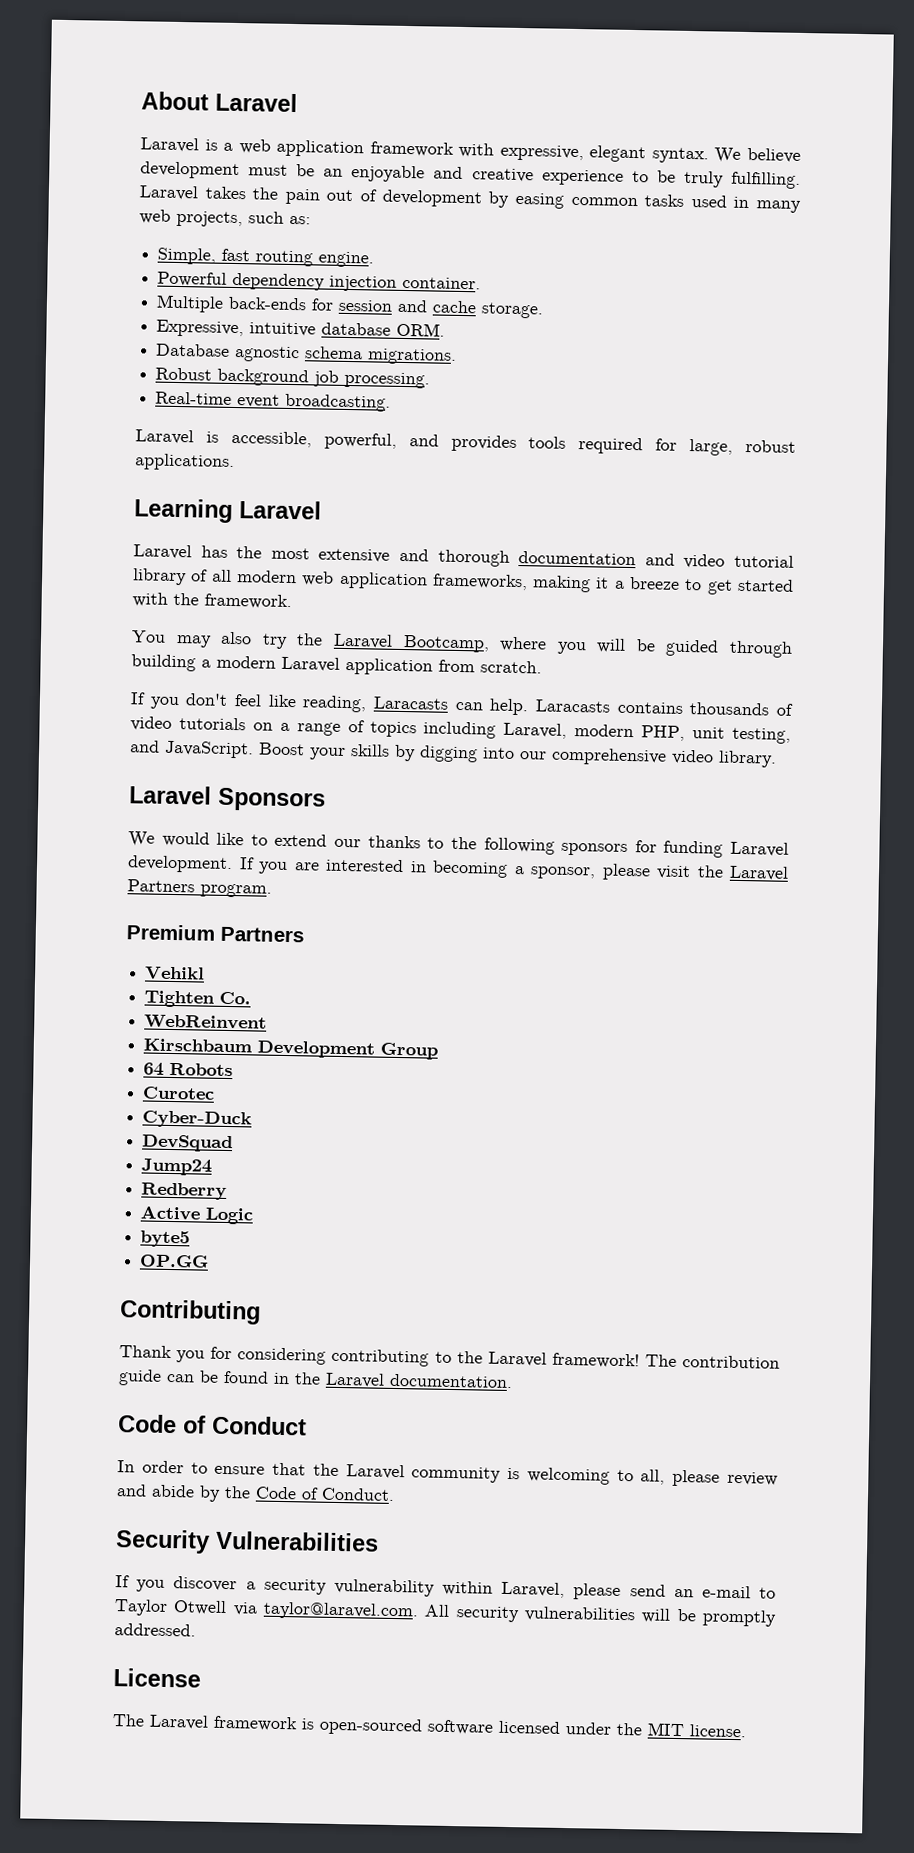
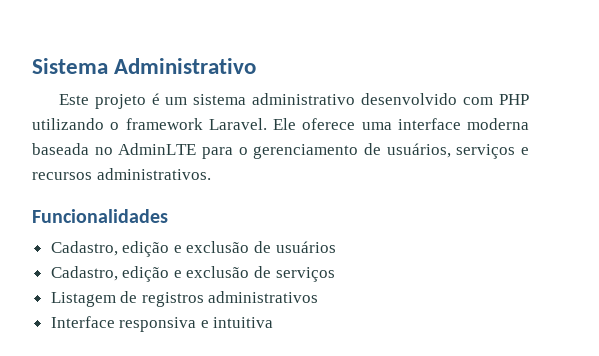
- About Laravel
- Laravel is a web application framework with expressive, elegant syntax. We believe development must be an enjoyable and creative experience to be truly fulfilling. Laravel takes the pain out of development by easing common tasks used in many web projects, such as:
- Simple, fast routing engine.
- Powerful dependency injection container.
- Multiple back-ends for session and cache storage.
- Expressive, intuitive database ORM.
- Database agnostic schema migrations.
- Robust background job processing.
- Real-time event broadcasting.
- Laravel is accessible, powerful, and provides tools required for large, robust applications.
- Learning Laravel
- Laravel has the most extensive and thorough documentation and video tutorial library of all modern web application frameworks, making it a breeze to get started with the framework.
- You may also try the Laravel Bootcamp, where you will be guided through building a modern Laravel application from scratch.
- If you don't feel like reading, Laracasts can help. Laracasts contains thousands of video tutorials on a range of topics including Laravel, modern PHP, unit testing, and JavaScript. Boost your skills by digging into our comprehensive video library.
- Laravel Sponsors
- We would like to extend our thanks to the following sponsors for funding Laravel development. If you are interested in becoming a sponsor, please visit the Laravel Partners program.
- Premium Partners
- Vehikl
- Tighten Co.
- WebReinvent
- Kirschbaum Development Group
- 64 Robots
- Curotec
- Cyber-Duck
- DevSquad
- Jump24
- Redberry
- Active Logic
- byte5
- OP.GG
- Contributing
- Thank you for considering contributing to the Laravel framework! The contribution guide can be found in the Laravel documentation.
- Code of Conduct
- In order to ensure that the Laravel community is welcoming to all, please review and abide by the Code of Conduct.
- Security Vulnerabilities
- If you discover a security vulnerability within Laravel, please send an e-mail to Taylor Otwell via taylor@laravel.com. All security vulnerabilities will be promptly addressed.
- License
- The Laravel framework is open-sourced software licensed under the MIT license.
+ Sistema Administrativo
+ Este projeto é um sistema administrativo desenvolvido com PHP utilizando o framework Laravel. Ele oferece uma interface moderna baseada no AdminLTE para o gerenciamento de usuários, serviços e recursos administrativos.
+ Funcionalidades
+ Cadastro, edição e exclusão de usuários
+ Cadastro, edição e exclusão de serviços
+ Listagem de registros administrativos
+ Interface responsiva e intuitiva

